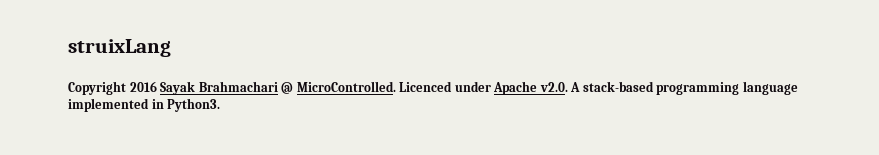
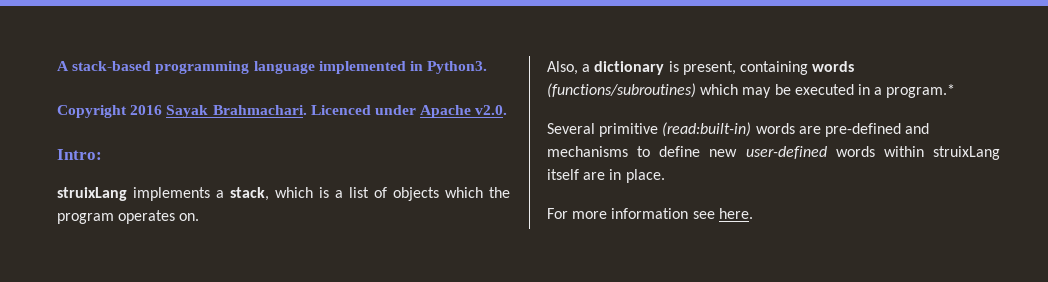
- struixLang
- Copyright 2016 Sayak Brahmachari @ MicroControlled. Licenced under Apache v2.0. A stack-based programming language implemented in Python3.
+ A stack-based programming language implemented in Python3.
+ Copyright 2016 Sayak Brahmachari. Licenced under Apache v2.0.
+ Intro:
+ struixLang implements a stack, which is a list of objects which the program operates on.
+ Also, a dictionary is present, containing words (functions/subroutines) which may be executed in a program.*
+ Several primitive (read:built-in) words are pre-defined and mechanisms to define new user-defined words within struixLang itself are in place.
+ For more information see here.

